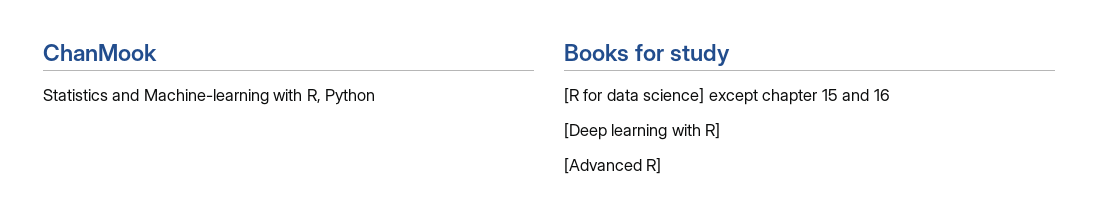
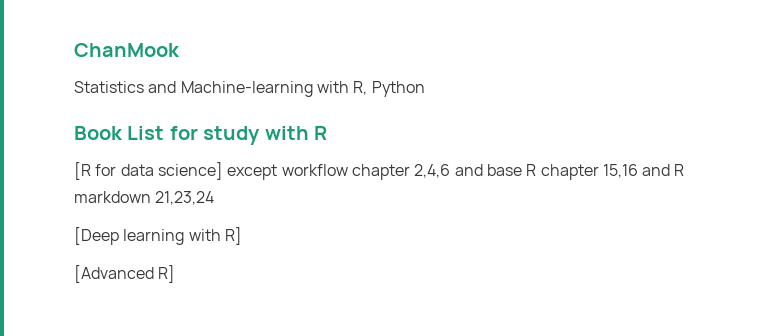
- Books for study
+ Book List for study with R
- [R for data science] except chapter 15 and 16
+ [R for data science] except workflow chapter 2,4,6 and base R chapter 15,16 and R markdown 21,23,24

